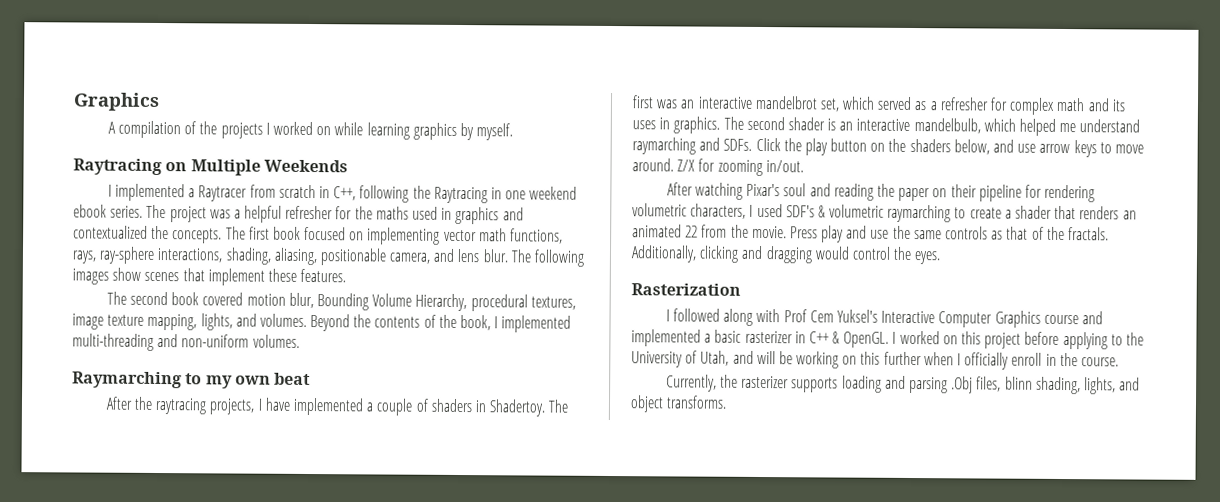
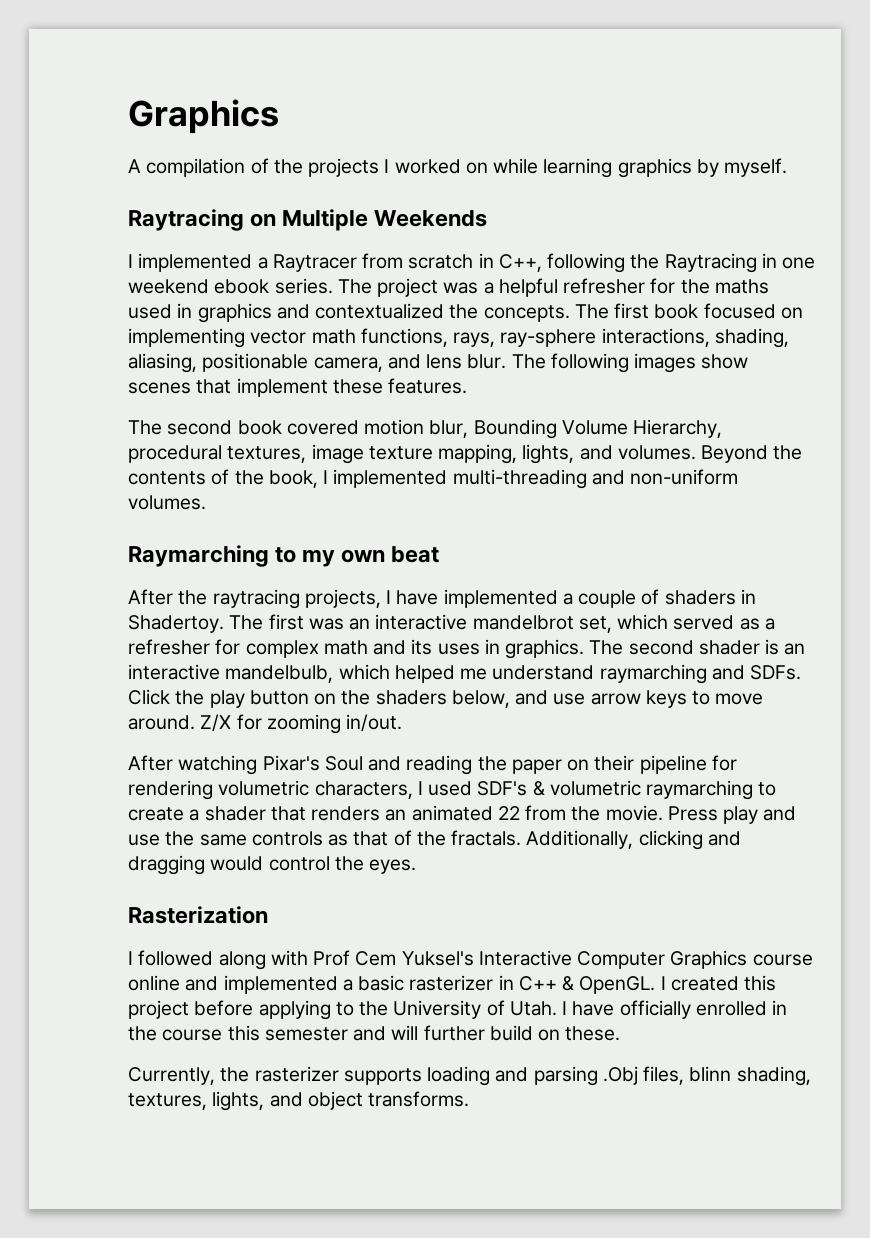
- After watching Pixar's soul and reading the paper on their pipeline for rendering volumetric characters, I used SDF's & volumetric raymarching to create a shader that renders an animated 22 from the movie.
+ After watching Pixar's Soul and reading the paper on their pipeline for rendering volumetric characters, I used SDF's & volumetric raymarching to create a shader that renders an animated 22 from the movie.
- I followed along with Prof Cem Yuksel's Interactive Computer Graphics course and implemented a basic rasterizer in C++ & OpenGL.
+ I followed along with Prof Cem Yuksel's Interactive Computer Graphics course online and implemented a basic rasterizer in C++ & OpenGL.
- I worked on this project before applying to the University of Utah, and will be working on this further when I officially enroll in the course.
+ I created this project before applying to the University of Utah. I have officially enrolled in the course this semester and will further build on these.
- Currently, the rasterizer supports loading and parsing .Obj files, blinn shading, lights, and object transforms.
+ Currently, the rasterizer supports loading and parsing .Obj files, blinn shading, textures, lights, and object transforms.

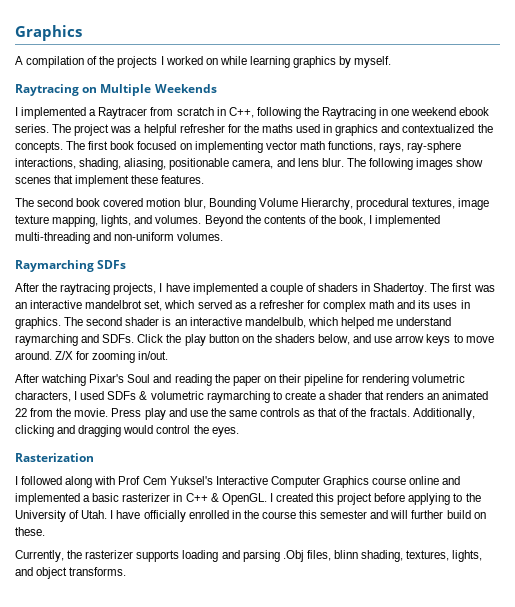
- Raymarching to my own beat
+ Raymarching SDFs
- After watching Pixar's Soul and reading the paper on their pipeline for rendering volumetric characters, I used SDF's & volumetric raymarching to create a shader that renders an animated 22 from the movie.
+ After watching Pixar's Soul and reading the paper on their pipeline for rendering volumetric characters, I used SDFs & volumetric raymarching to create a shader that renders an animated 22 from the movie.

